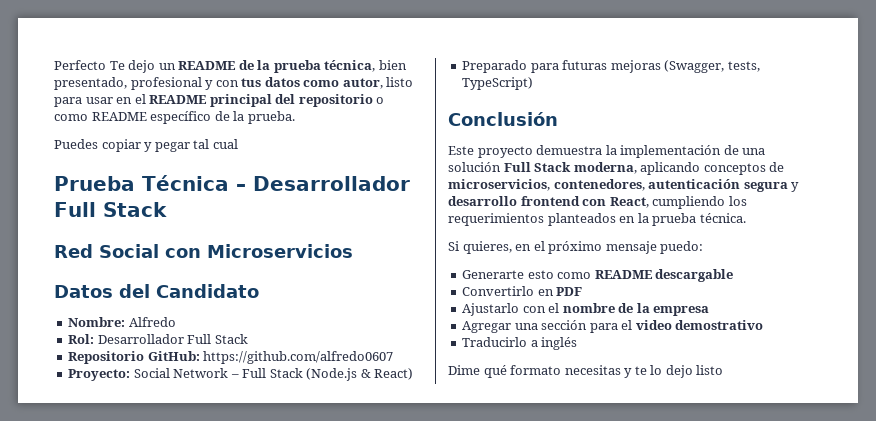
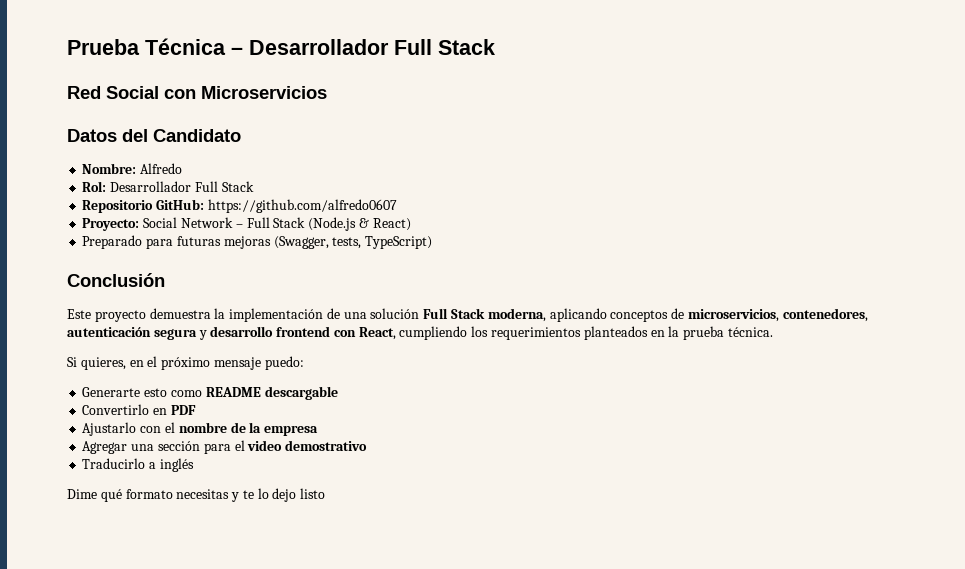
- Perfecto Te dejo un README de la prueba técnica, bien presentado, profesional y con tus datos como autor, listo para usar en el README principal del repositorio o como README específico de la prueba.
- Puedes copiar y pegar tal cual

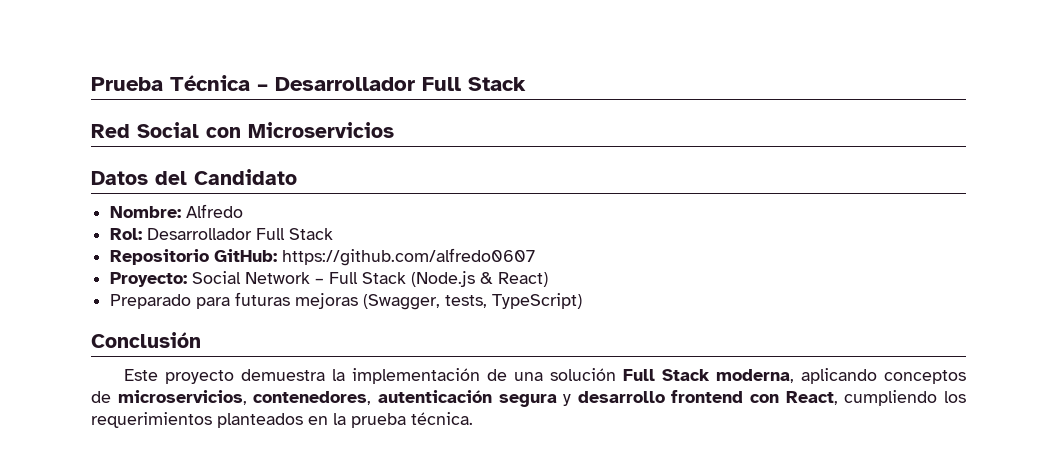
- Si quieres, en el próximo mensaje puedo:
- Generarte esto como README descargable
- Convertirlo en PDF
- Ajustarlo con el nombre de la empresa
- Agregar una sección para el video demostrativo
- Traducirlo a inglés
- Dime qué formato necesitas y te lo dejo listo

